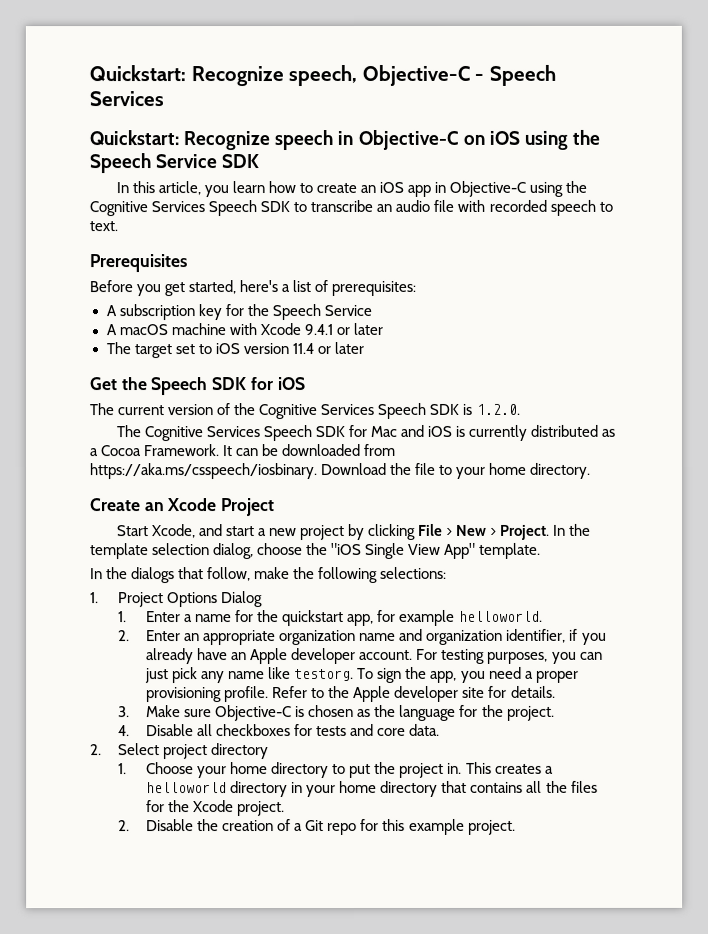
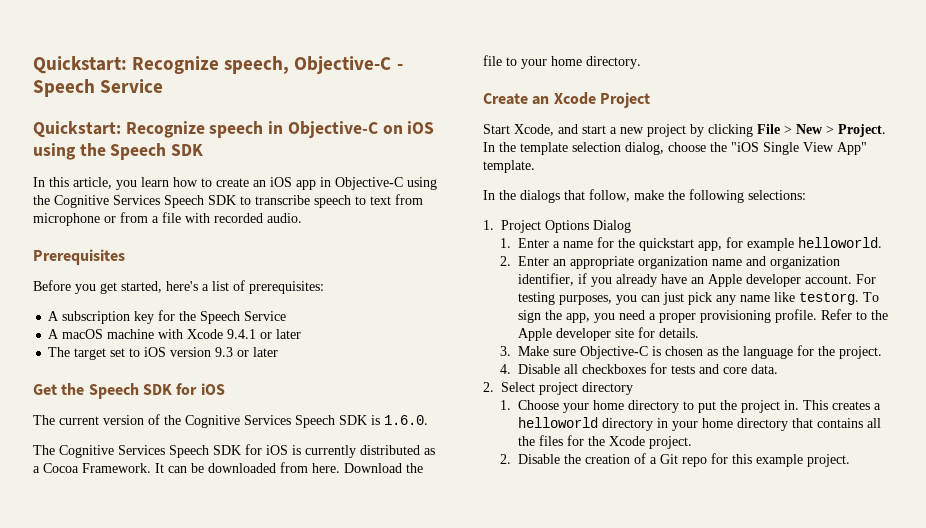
- Quickstart: Recognize speech, Objective-C - Speech Services
+ Quickstart: Recognize speech, Objective-C - Speech Service
- Quickstart: Recognize speech in Objective-C on iOS using the Speech Service SDK
+ Quickstart: Recognize speech in Objective-C on iOS using the Speech SDK
- In this article, you learn how to create an iOS app in Objective-C using the Cognitive Services Speech SDK to transcribe an audio file with recorded speech to text.
+ In this article, you learn how to create an iOS app in Objective-C using the Cognitive Services Speech SDK to transcribe speech to text from microphone or from a file with recorded audio.
- The target set to iOS version 11.4 or later
+ The target set to iOS version 9.3 or later
- The current version of the Cognitive Services Speech SDK is 1.2.0.
+ The current version of the Cognitive Services Speech SDK is 1.6.0.
- The Cognitive Services Speech SDK for Mac and iOS is currently distributed as a Cocoa Framework.
+ The Cognitive Services Speech SDK for iOS is currently distributed as a Cocoa Framework.
- It can be downloaded from https://aka.ms/csspeech/iosbinary. Download the file to your home directory.
+ It can be downloaded from here. Download the file to your home directory.

